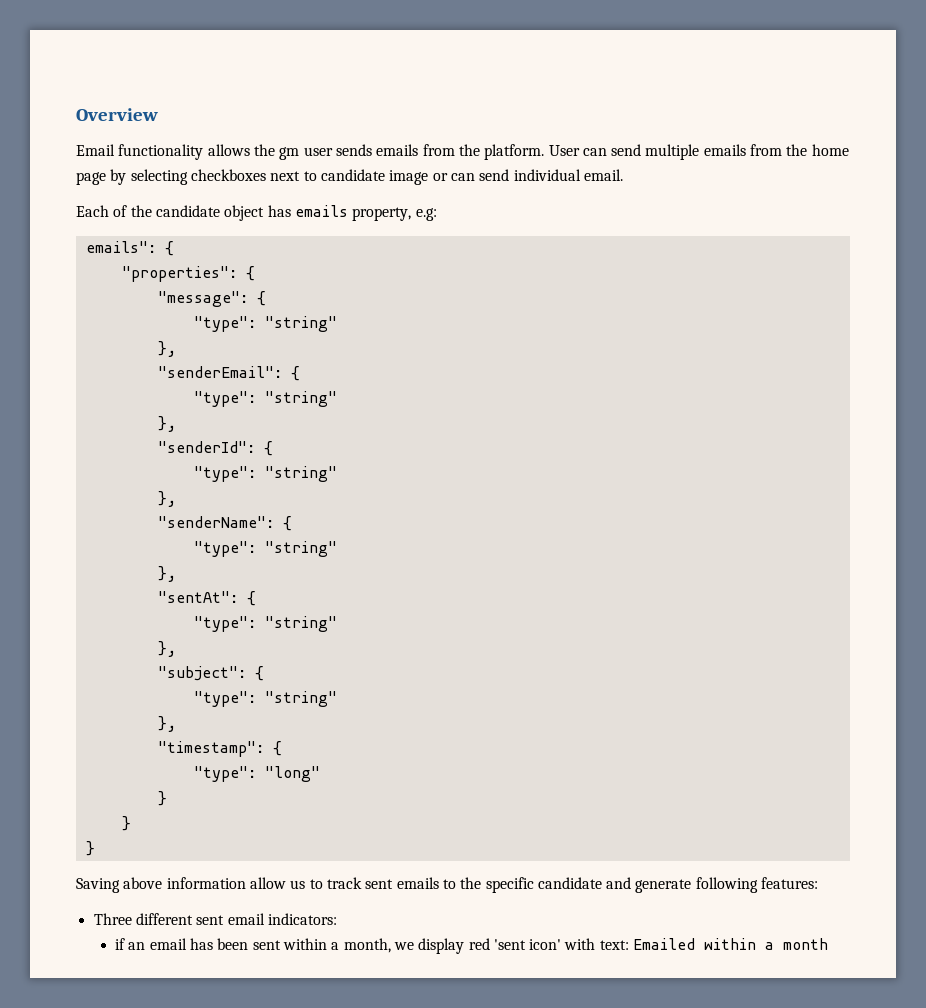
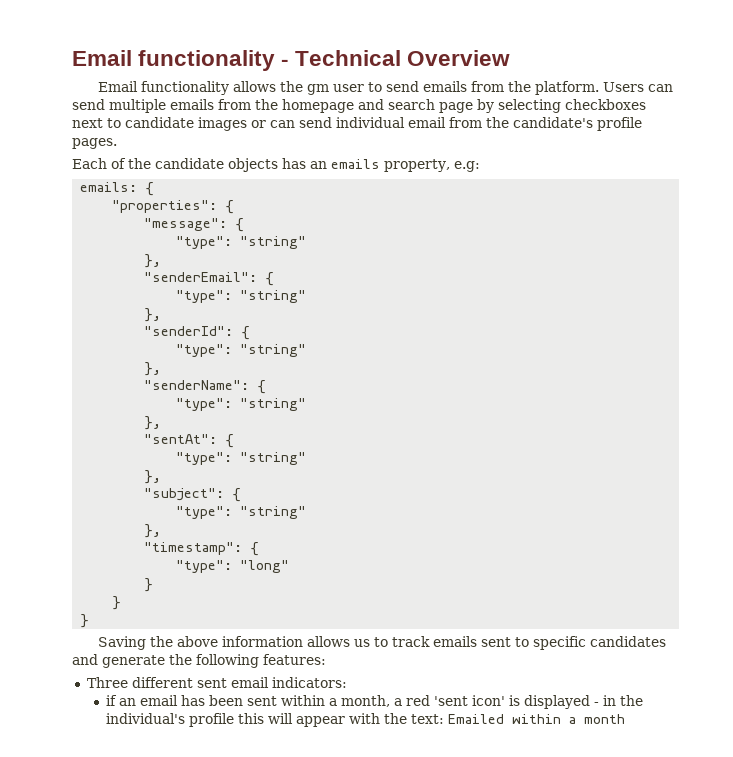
- Overview
+ Email functionality - Technical Overview
- Email functionality allows the gm user sends emails from the platform.
+ Email functionality allows the gm user to send emails from the platform.
- User can send multiple emails from the home page by selecting checkboxes next to candidate image or can send individual email.
+ Users can send multiple emails from the homepage and search page by selecting checkboxes next to candidate images or can send individual email from the candidate's profile pages.
- Each of the candidate object has emails property, e.g:
+ Each of the candidate objects has an emails property, e.g:
- emails": {
+ emails: {
- Saving above information allow us to track sent emails to the specific candidate and generate following features:
+ Saving the above information allows us to track emails sent to specific candidates and generate the following features:
- if an email has been sent within a month, we display red 'sent icon' with text: Emailed within a month
+ if an email has been sent within a month, a red 'sent icon' is displayed - in the individual's profile this will appear with the text: Emailed within a month

